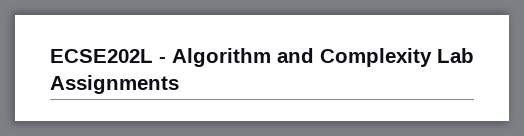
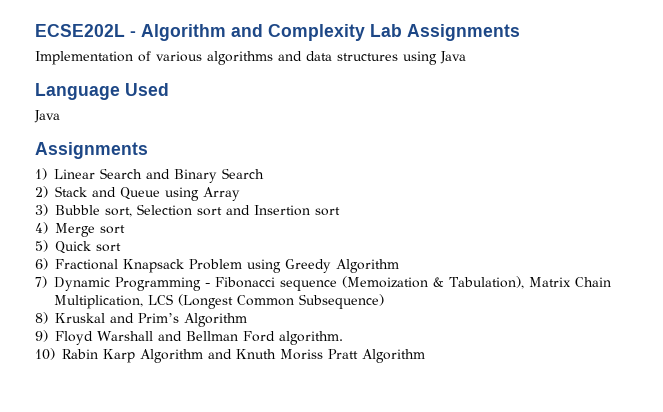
+ Implementation of various algorithms and data structures using Java
+ Language Used
+ Java
+ Assignments
+ 1) Linear Search and Binary Search
+ 2) Stack and Queue using Array
+ 3) Bubble sort, Selection sort and Insertion sort
+ 4) Merge sort
+ 5) Quick sort
+ 6) Fractional Knapsack Problem using Greedy Algorithm
+ 7) Dynamic Programming - Fibonacci sequence (Memoization & Tabulation), Matrix Chain Multiplication, LCS (Longest Common Subsequence)
+ 8) Kruskal and Prim’s Algorithm
+ 9) Floyd Warshall and Bellman Ford algorithm.
+ 10) Rabin Karp Algorithm and Knuth Moriss Pratt Algorithm

